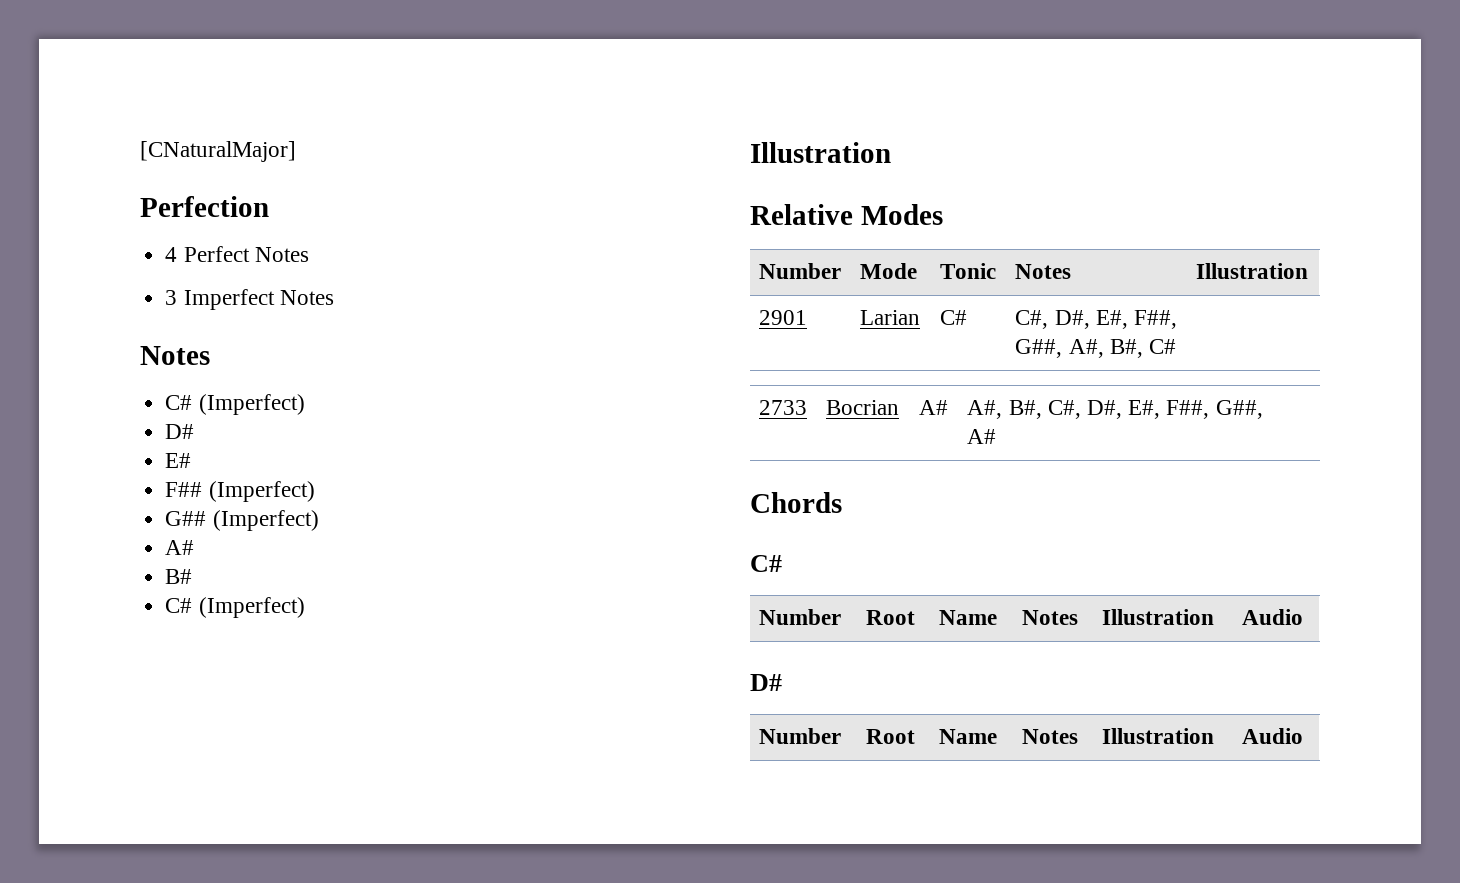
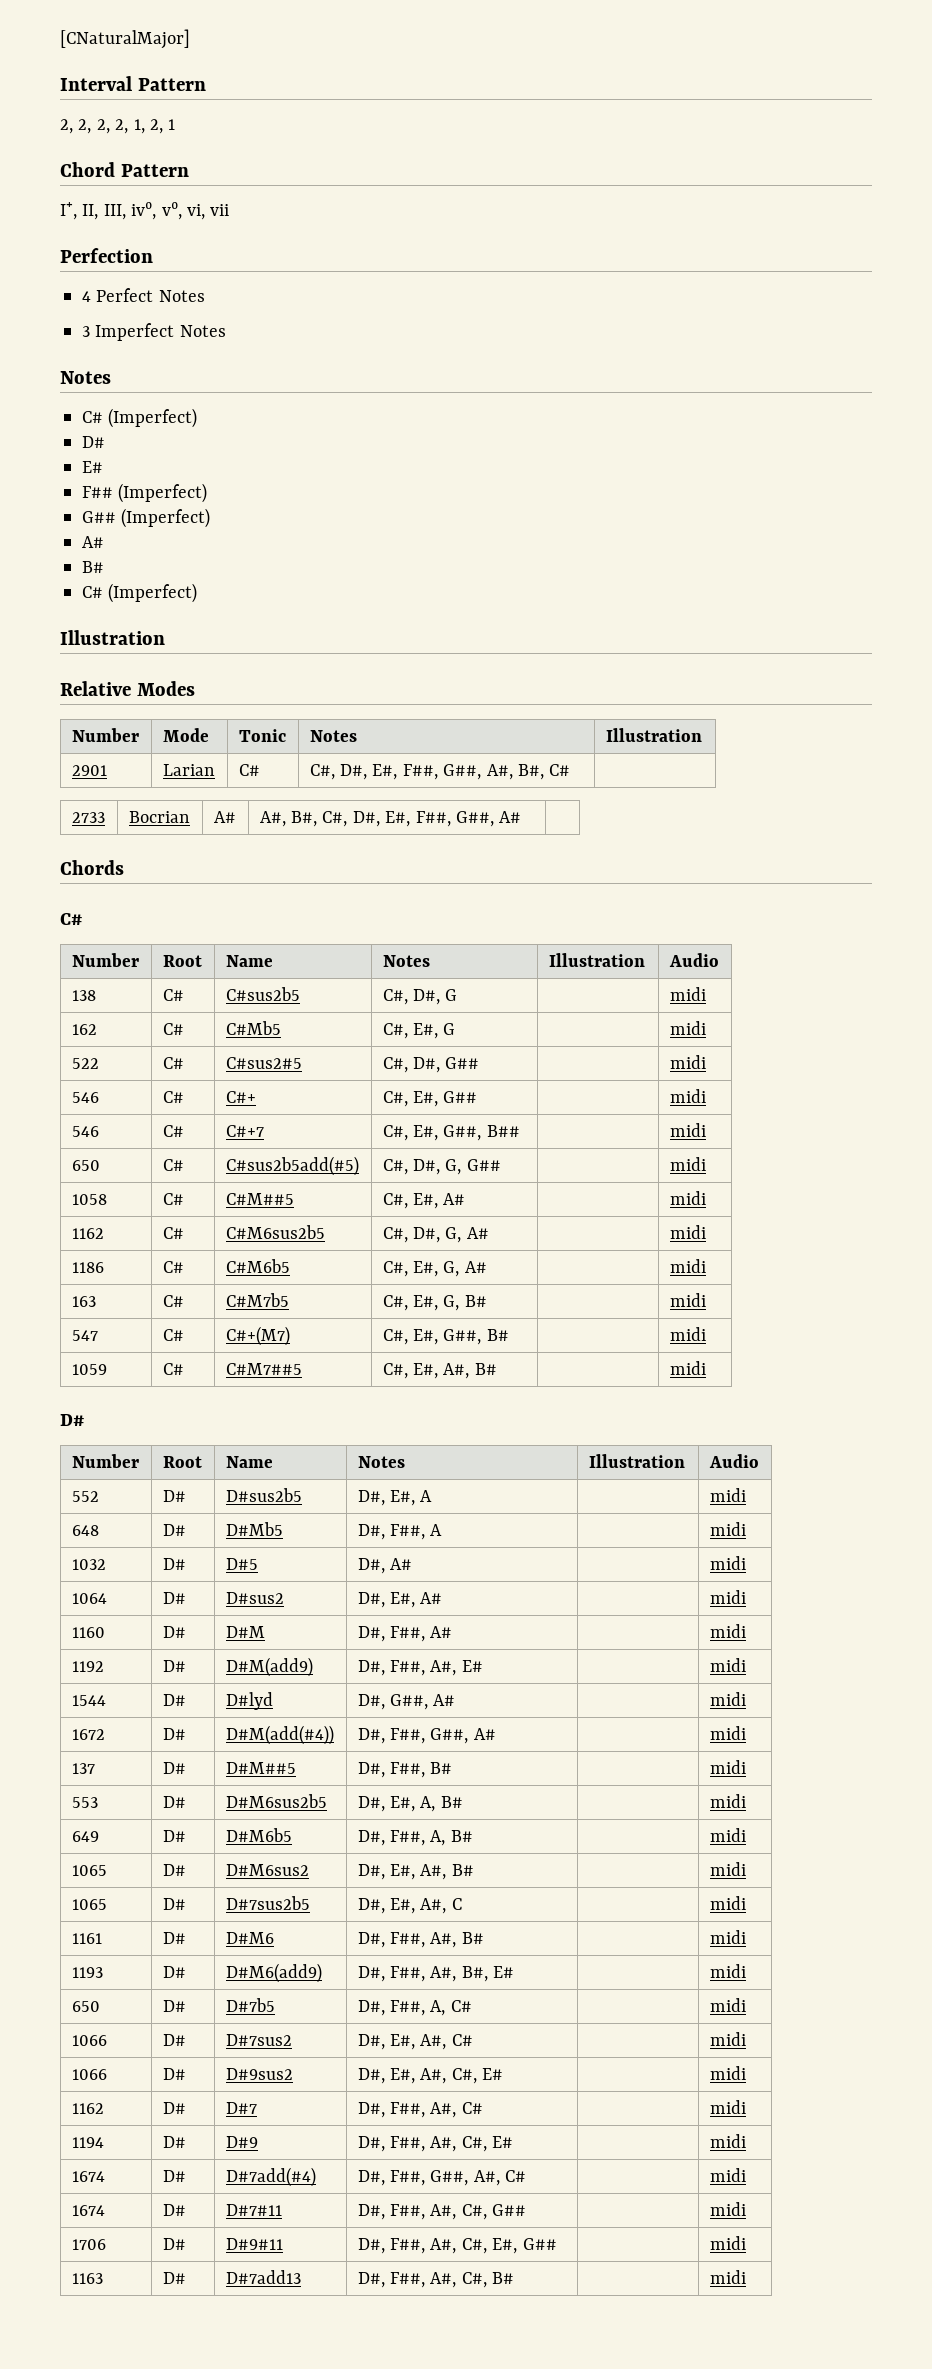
+ Interval Pattern
+ 2, 2, 2, 2, 1, 2, 1
+ Chord Pattern
+ I⁺, II, III, iv⁰, v⁰, vi, vii
+ 138 | C# | C#sus2b5 | C#, D#, G | | midi
+ 162 | C# | C#Mb5 | C#, E#, G | | midi
+ 522 | C# | C#sus2#5 | C#, D#, G## | | midi
+ 546 | C# | C#+ | C#, E#, G## | | midi
+ 546 | C# | C#+7 | C#, E#, G##, B## | | midi
+ 650 | C# | C#sus2b5add(#5) | C#, D#, G, G## | | midi
+ 1058 | C# | C#M##5 | C#, E#, A# | | midi
+ 1162 | C# | C#M6sus2b5 | C#, D#, G, A# | | midi
+ 1186 | C# | C#M6b5 | C#, E#, G, A# | | midi
+ 163 | C# | C#M7b5 | C#, E#, G, B# | | midi
+ 547 | C# | C#+(M7) | C#, E#, G##, B# | | midi
+ 1059 | C# | C#M7##5 | C#, E#, A#, B# | | midi
+ 552 | D# | D#sus2b5 | D#, E#, A | | midi
+ 648 | D# | D#Mb5 | D#, F##, A | | midi
+ 1032 | D# | D#5 | D#, A# | | midi
+ 1064 | D# | D#sus2 | D#, E#, A# | | midi
+ 1160 | D# | D#M | D#, F##, A# | | midi
+ 1192 | D# | D#M(add9) | D#, F##, A#, E# | | midi
+ 1544 | D# | D#lyd | D#, G##, A# | | midi
+ 1672 | D# | D#M(add(#4)) | D#, F##, G##, A# | | midi
+ 137 | D# | D#M##5 | D#, F##, B# | | midi
+ 553 | D# | D#M6sus2b5 | D#, E#, A, B# | | midi
+ 649 | D# | D#M6b5 | D#, F##, A, B# | | midi
+ 1065 | D# | D#M6sus2 | D#, E#, A#, B# | | midi
+ 1065 | D# | D#7sus2b5 | D#, E#, A#, C | | midi
+ 1161 | D# | D#M6 | D#, F##, A#, B# | | midi
+ 1193 | D# | D#M6(add9) | D#, F##, A#, B#, E# | | midi
+ 650 | D# | D#7b5 | D#, F##, A, C# | | midi
+ 1066 | D# | D#7sus2 | D#, E#, A#, C# | | midi
+ 1066 | D# | D#9sus2 | D#, E#, A#, C#, E# | | midi
+ 1162 | D# | D#7 | D#, F##, A#, C# | | midi
+ 1194 | D# | D#9 | D#, F##, A#, C#, E# | | midi
+ 1674 | D# | D#7add(#4) | D#, F##, G##, A#, C# | | midi
+ 1674 | D# | D#7#11 | D#, F##, A#, C#, G## | | midi
+ 1706 | D# | D#9#11 | D#, F##, A#, C#, E#, G## | | midi
+ 1163 | D# | D#7add13 | D#, F##, A#, C#, B# | | midi

